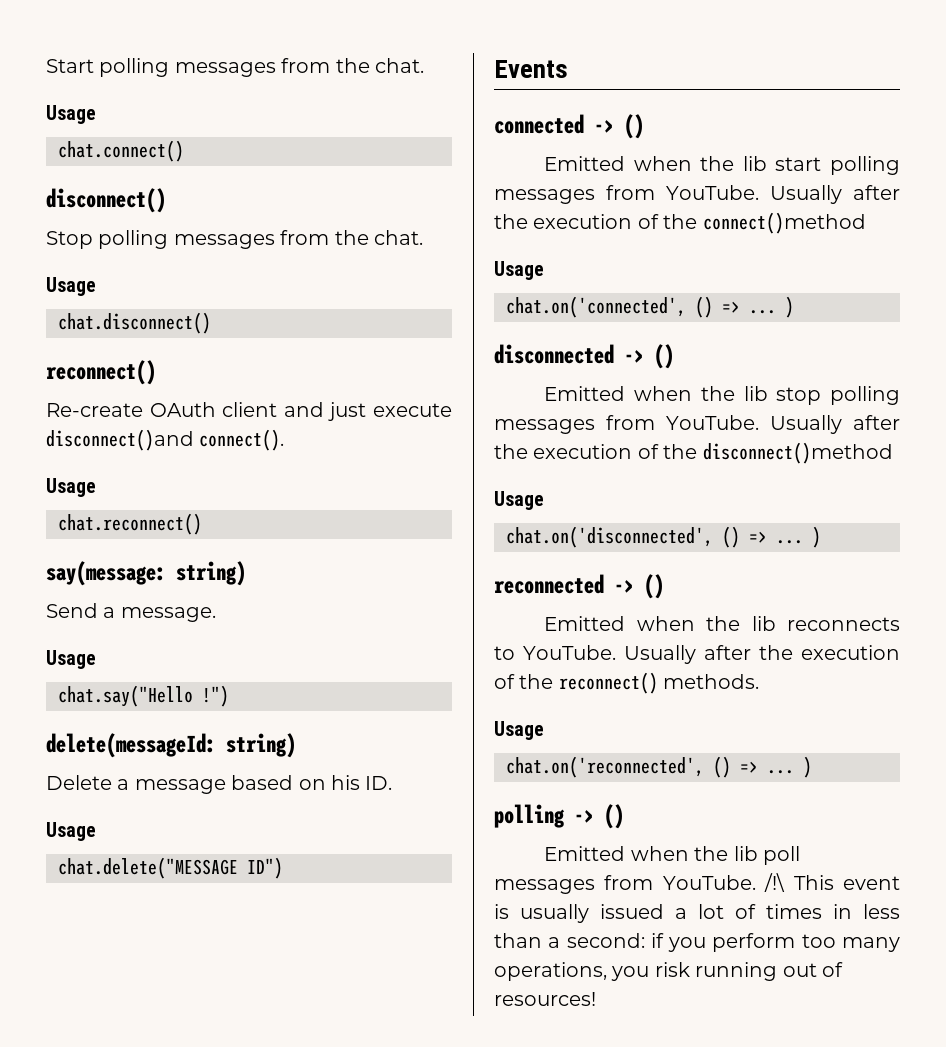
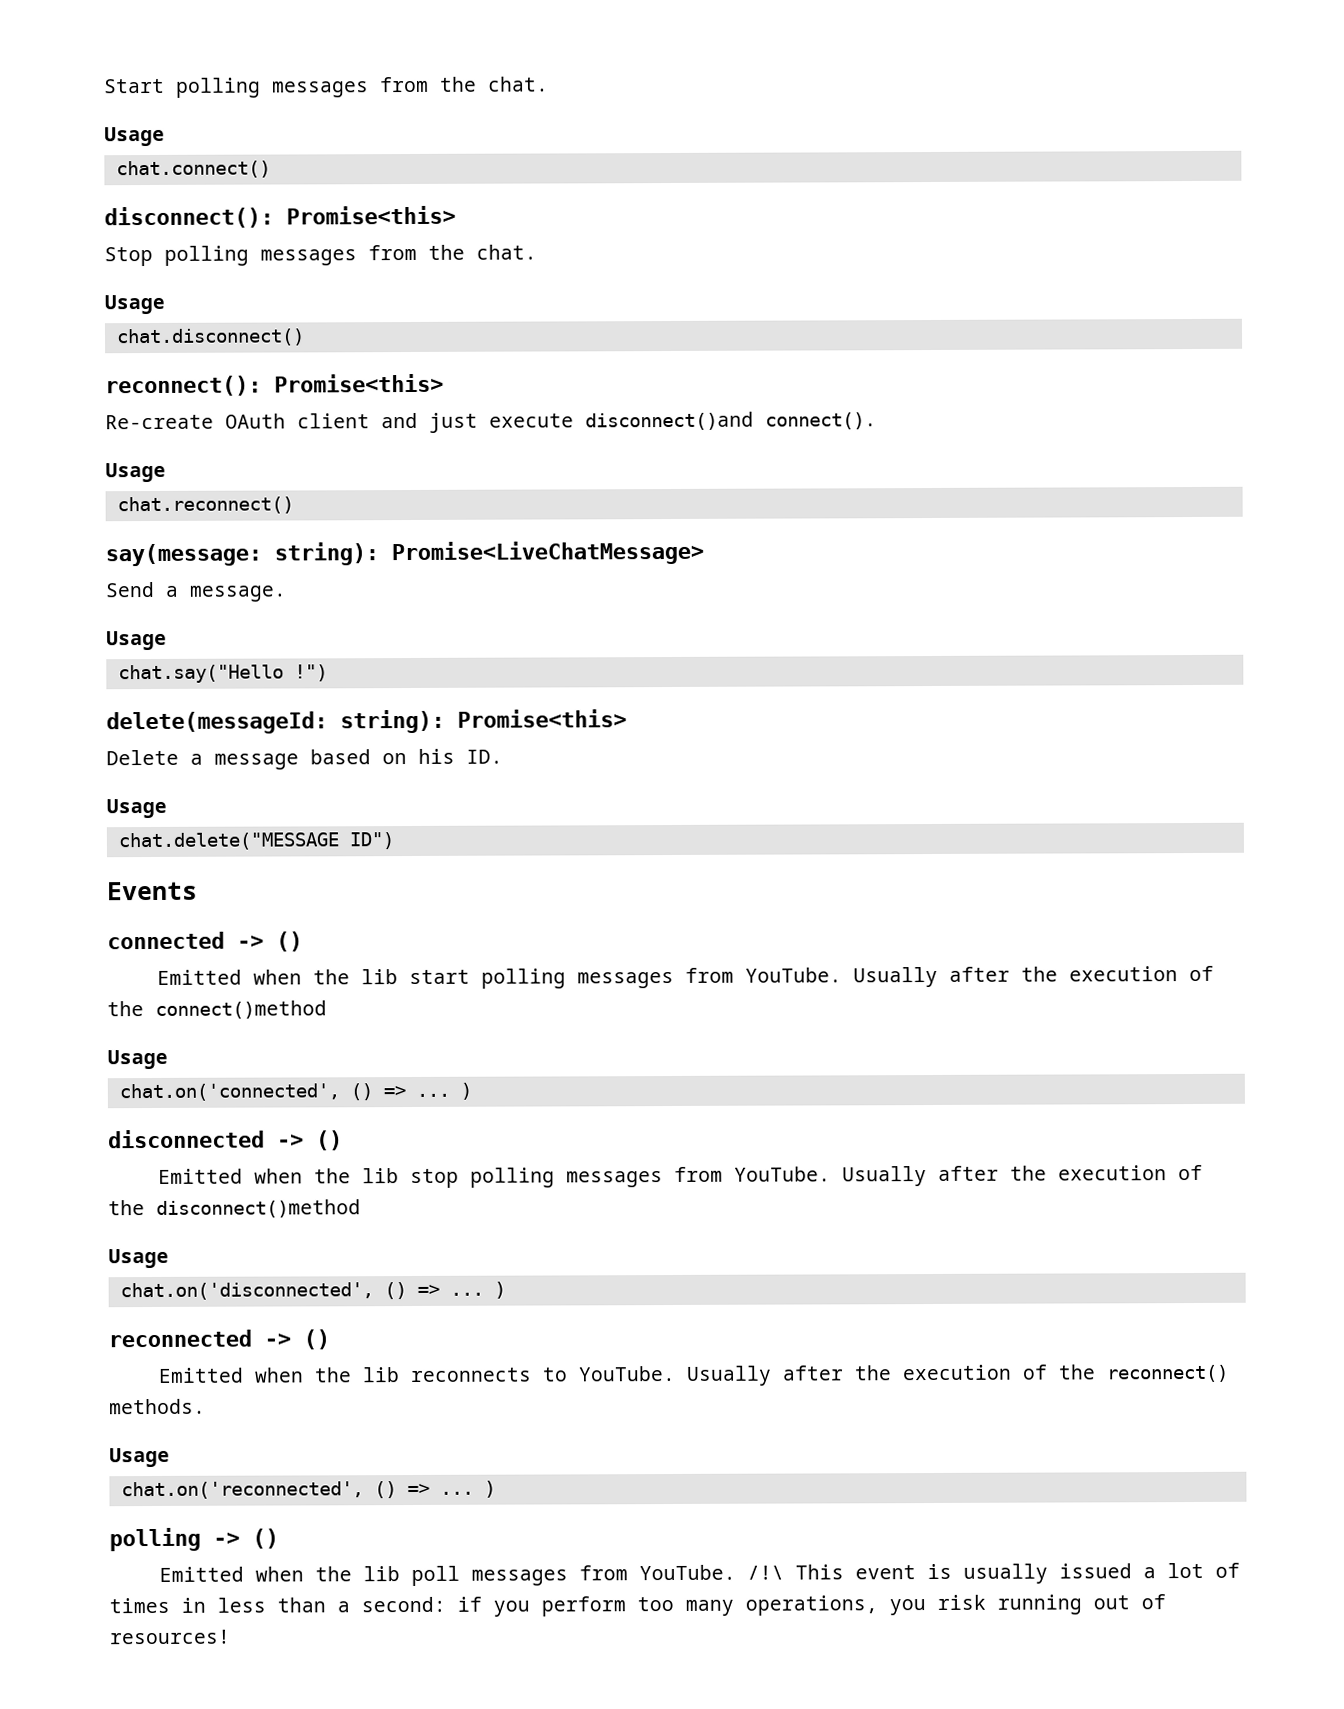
- disconnect()
+ disconnect(): Promise<this>
  chat.disconnect()
- reconnect()
+ reconnect(): Promise<this>
- say(message: string)
+ say(message: string): Promise<LiveChatMessage>
- delete(messageId: string)
+ delete(messageId: string): Promise<this>

